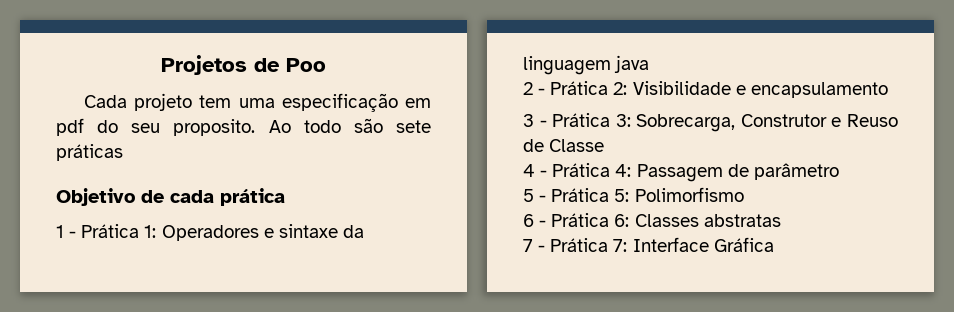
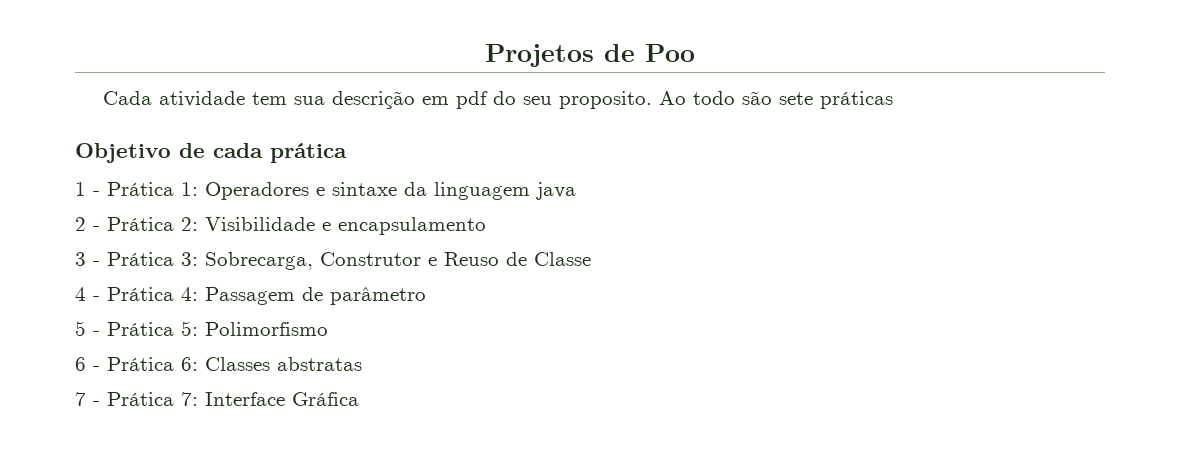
- Cada projeto tem uma especificação em pdf do seu proposito.
+ Cada atividade tem sua descrição em pdf do seu proposito.

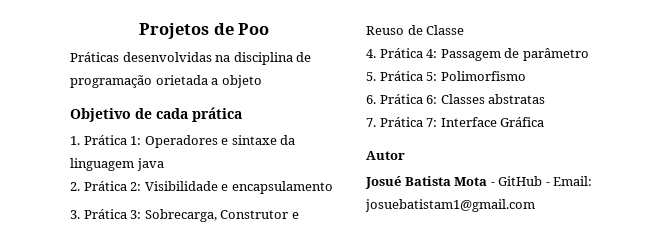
- Cada atividade tem sua descrição em pdf do seu proposito. Ao todo são sete práticas
+ Práticas desenvolvidas na disciplina de programação orietada a objeto
- 1 - Prática 1: Operadores e sintaxe da linguagem java
+ 1. Prática 1: Operadores e sintaxe da linguagem java
- 2 - Prática 2: Visibilidade e encapsulamento
+ 2. Prática 2: Visibilidade e encapsulamento
- 3 - Prática 3: Sobrecarga, Construtor e Reuso de Classe
+ 3. Prática 3: Sobrecarga, Construtor e Reuso de Classe
- 4 - Prática 4: Passagem de parâmetro
+ 4. Prática 4: Passagem de parâmetro
- 5 - Prática 5: Polimorfismo
+ 5. Prática 5: Polimorfismo
- 6 - Prática 6: Classes abstratas
+ 6. Prática 6: Classes abstratas
- 7 - Prática 7: Interface Gráfica
+ 7. Prática 7: Interface Gráfica
+ Autor
+ Josué Batista Mota - GitHub - Email: josuebatistam1@gmail.com

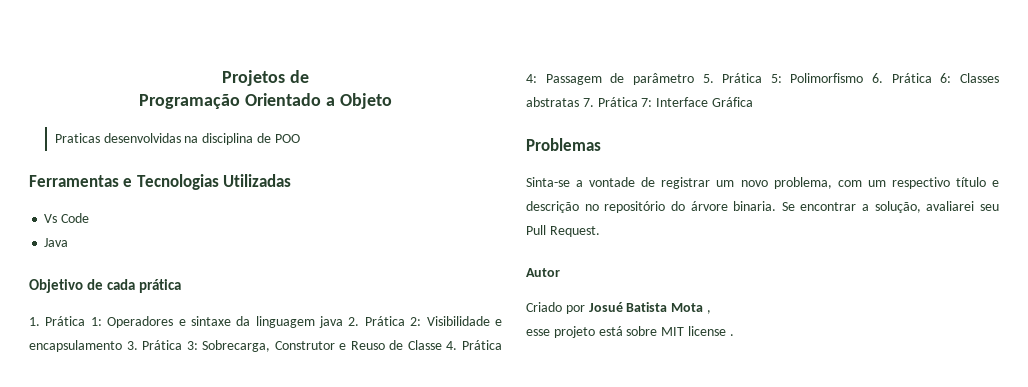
- Projetos de Poo
- Práticas desenvolvidas na disciplina de programação orietada a objeto
+ Projetos de
+ Programação Orientado a Objeto
+ Praticas desenvolvidas na disciplina de POO
+ Ferramentas e Tecnologias Utilizadas
+ Vs Code
+ Java
- 1. Prática 1: Operadores e sintaxe da linguagem java
- 2. Prática 2: Visibilidade e encapsulamento
- 3. Prática 3: Sobrecarga, Construtor e Reuso de Classe
- 4. Prática 4: Passagem de parâmetro
- 5. Prática 5: Polimorfismo
- 6. Prática 6: Classes abstratas
- 7. Prática 7: Interface Gráfica
+ 1. Prática 1: Operadores e sintaxe da linguagem java 2. Prática 2: Visibilidade e encapsulamento 3. Prática 3: Sobrecarga, Construtor e Reuso de Classe 4. Prática 4: Passagem de parâmetro 5. Prática 5: Polimorfismo 6. Prática 6: Classes abstratas 7. Prática 7: Interface Gráfica
+ Problemas
+ Sinta-se a vontade de registrar um novo problema, com um respectivo título e descrição no repositório do árvore binaria. Se encontrar a solução, avaliarei seu Pull Request.
- Josué Batista Mota - GitHub - Email: josuebatistam1@gmail.com
+ Criado por Josué Batista Mota ,
+ esse projeto está sobre MIT license .

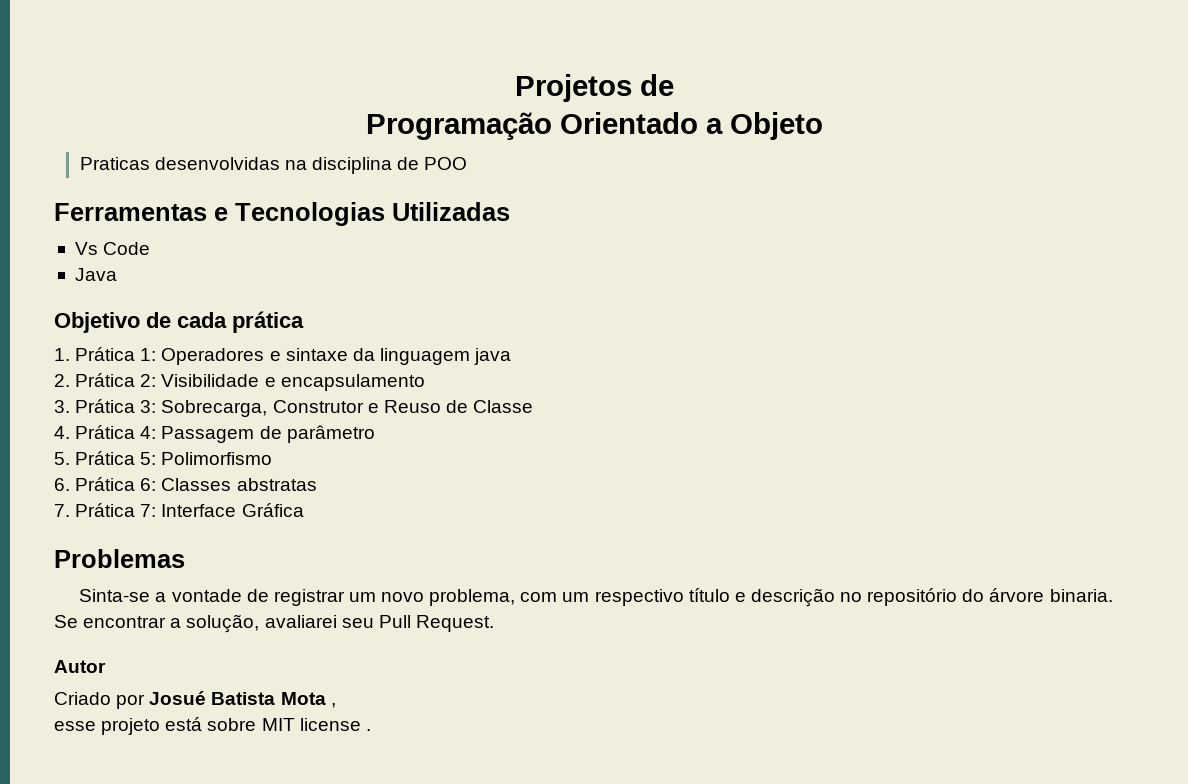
- 1. Prática 1: Operadores e sintaxe da linguagem java 2. Prática 2: Visibilidade e encapsulamento 3. Prática 3: Sobrecarga, Construtor e Reuso de Classe 4. Prática 4: Passagem de parâmetro 5. Prática 5: Polimorfismo 6. Prática 6: Classes abstratas 7. Prática 7: Interface Gráfica
+ 1. Prática 1: Operadores e sintaxe da linguagem java
+ 2. Prática 2: Visibilidade e encapsulamento
+ 3. Prática 3: Sobrecarga, Construtor e Reuso de Classe
+ 4. Prática 4: Passagem de parâmetro
+ 5. Prática 5: Polimorfismo
+ 6. Prática 6: Classes abstratas
+ 7. Prática 7: Interface Gráfica

